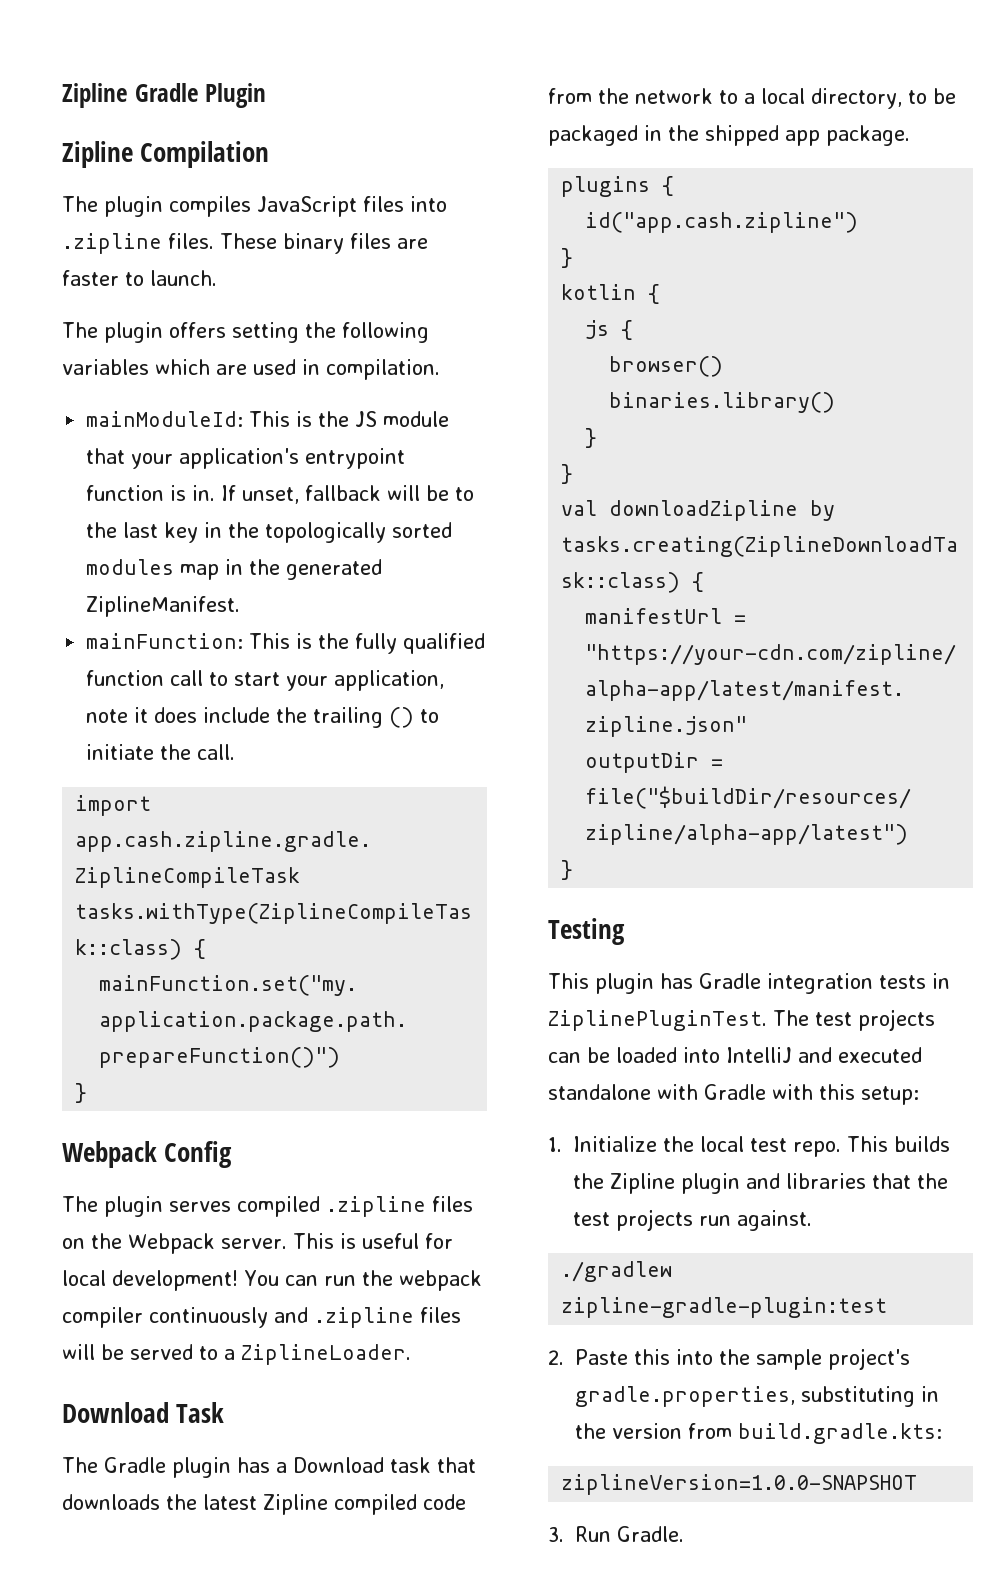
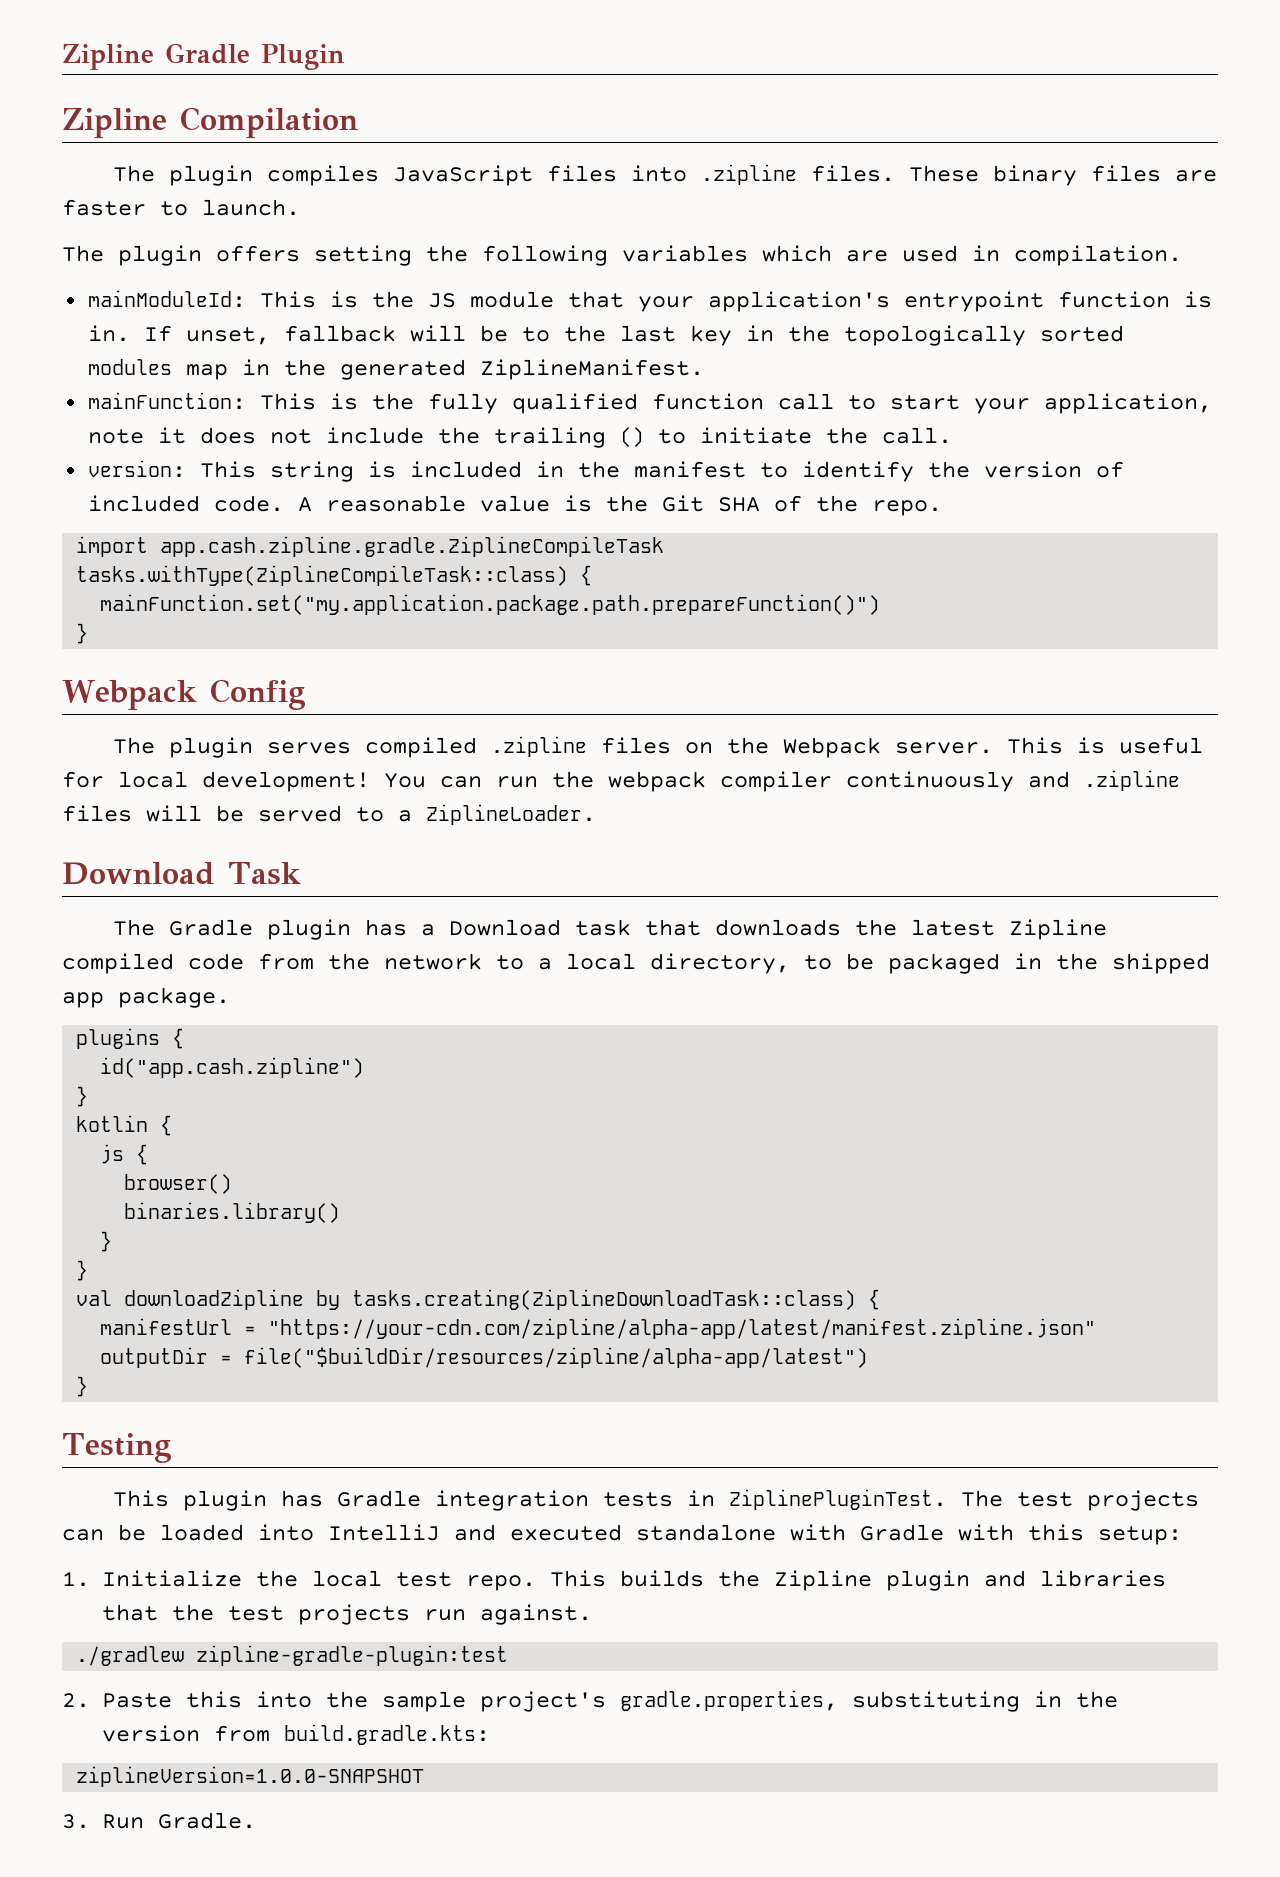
- mainFunction: This is the fully qualified function call to start your application, note it does include the trailing () to initiate the call.
+ mainFunction: This is the fully qualified function call to start your application, note it does not include the trailing () to initiate the call.
+ version: This string is included in the manifest to identify the version of included code. A reasonable value is the Git SHA of the repo.

